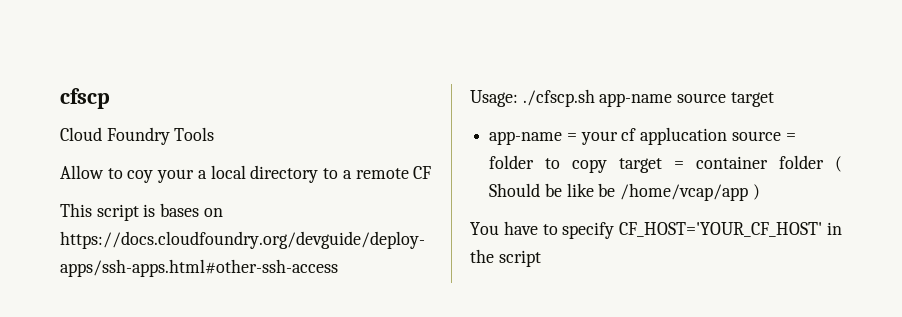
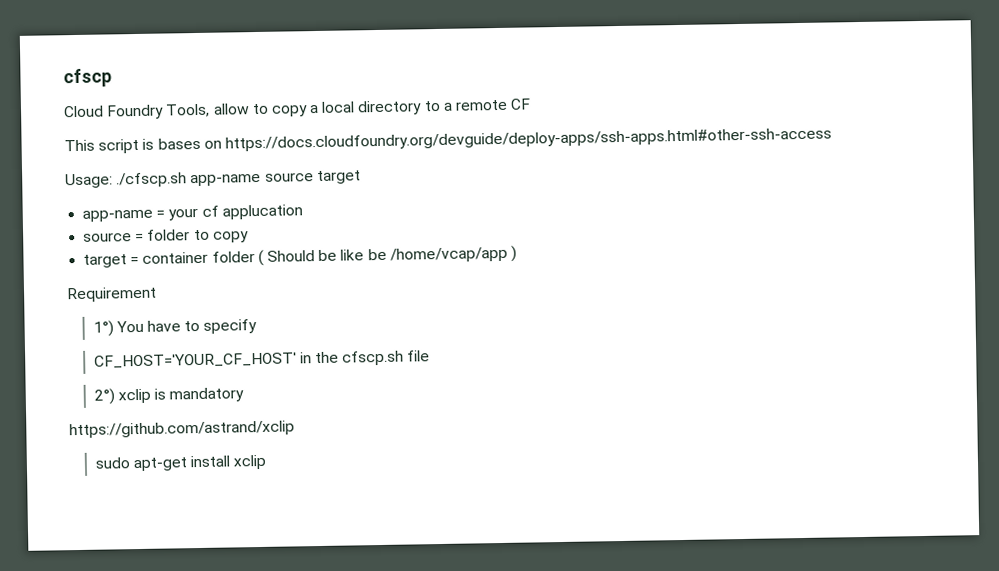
- Cloud Foundry Tools
- Allow to coy your a local directory to a remote CF
+ Cloud Foundry Tools, allow to copy a local directory to a remote CF
- app-name = your cf applucation source = folder to copy target = container folder ( Should be like be /home/vcap/app )
+ app-name = your cf applucation
+ source = folder to copy
+ target = container folder ( Should be like be /home/vcap/app )
- You have to specify CF_HOST='YOUR_CF_HOST' in the script
+ Requirement
+ 1°) You have to specify
+ CF_HOST='YOUR_CF_HOST' in the cfscp.sh file
+ 2°) xclip is mandatory
+ https://github.com/astrand/xclip
+ sudo apt-get install xclip

